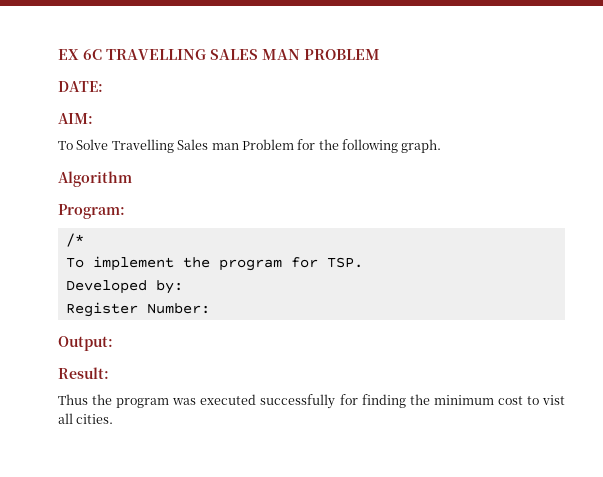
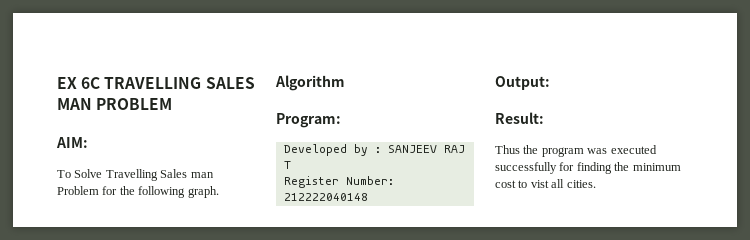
- DATE:
- /*
- To implement the program for TSP.
- Developed by:
+ Developed by : SANJEEV RAJ T
- Register Number:
+ Register Number: 212222040148

